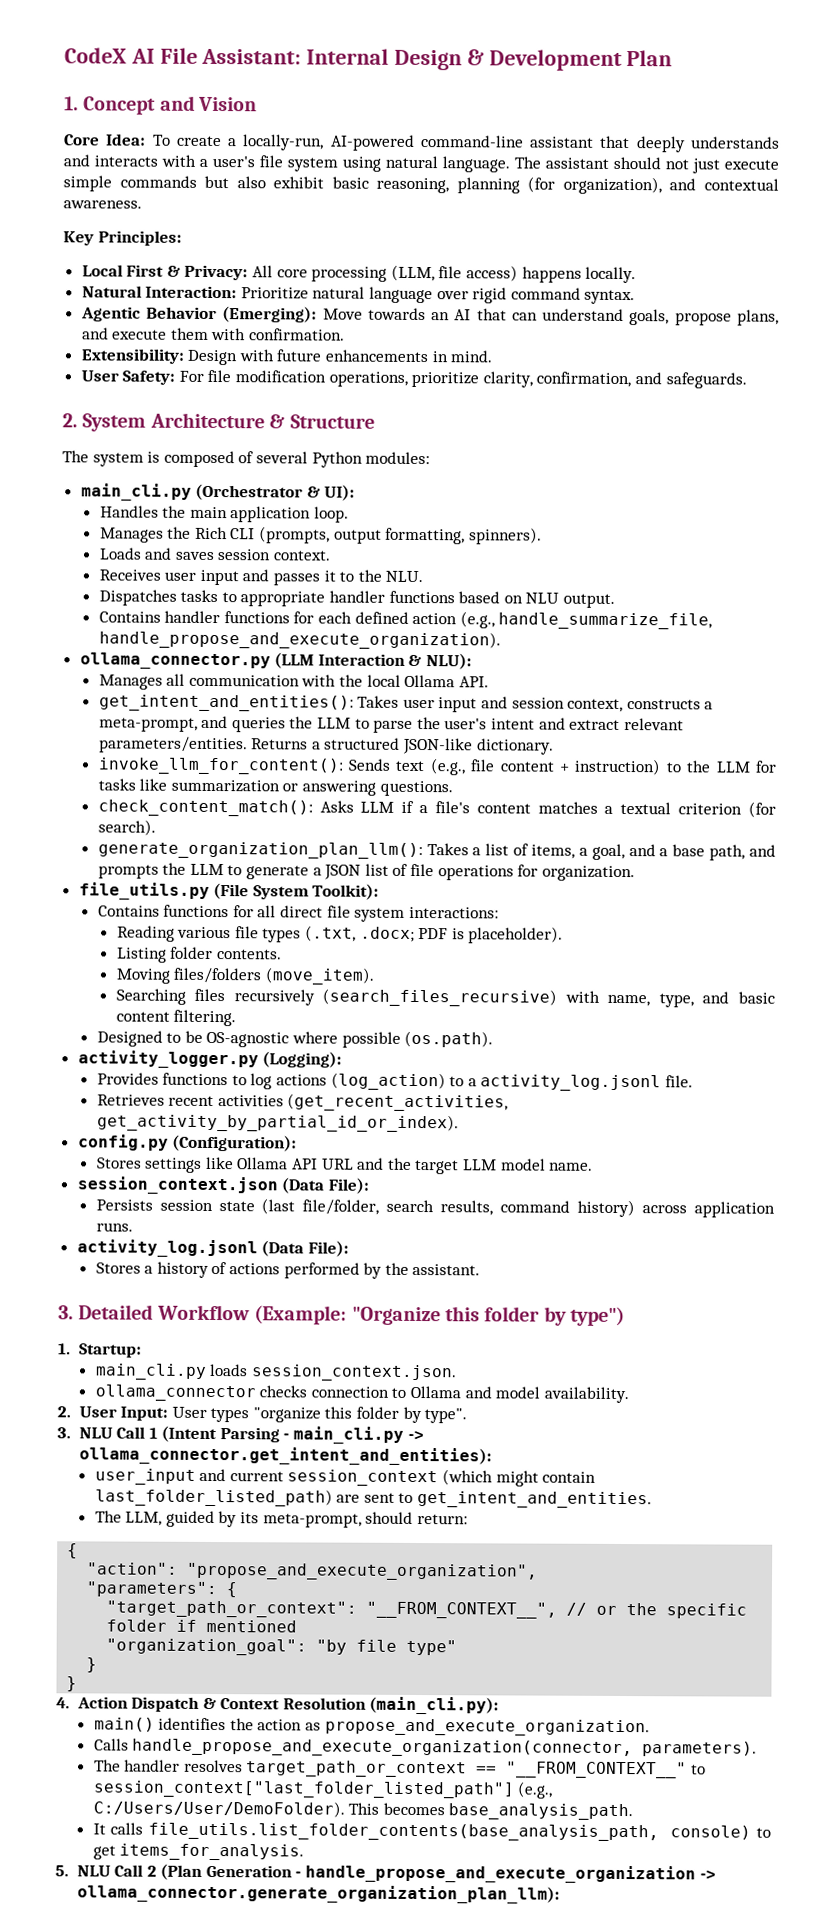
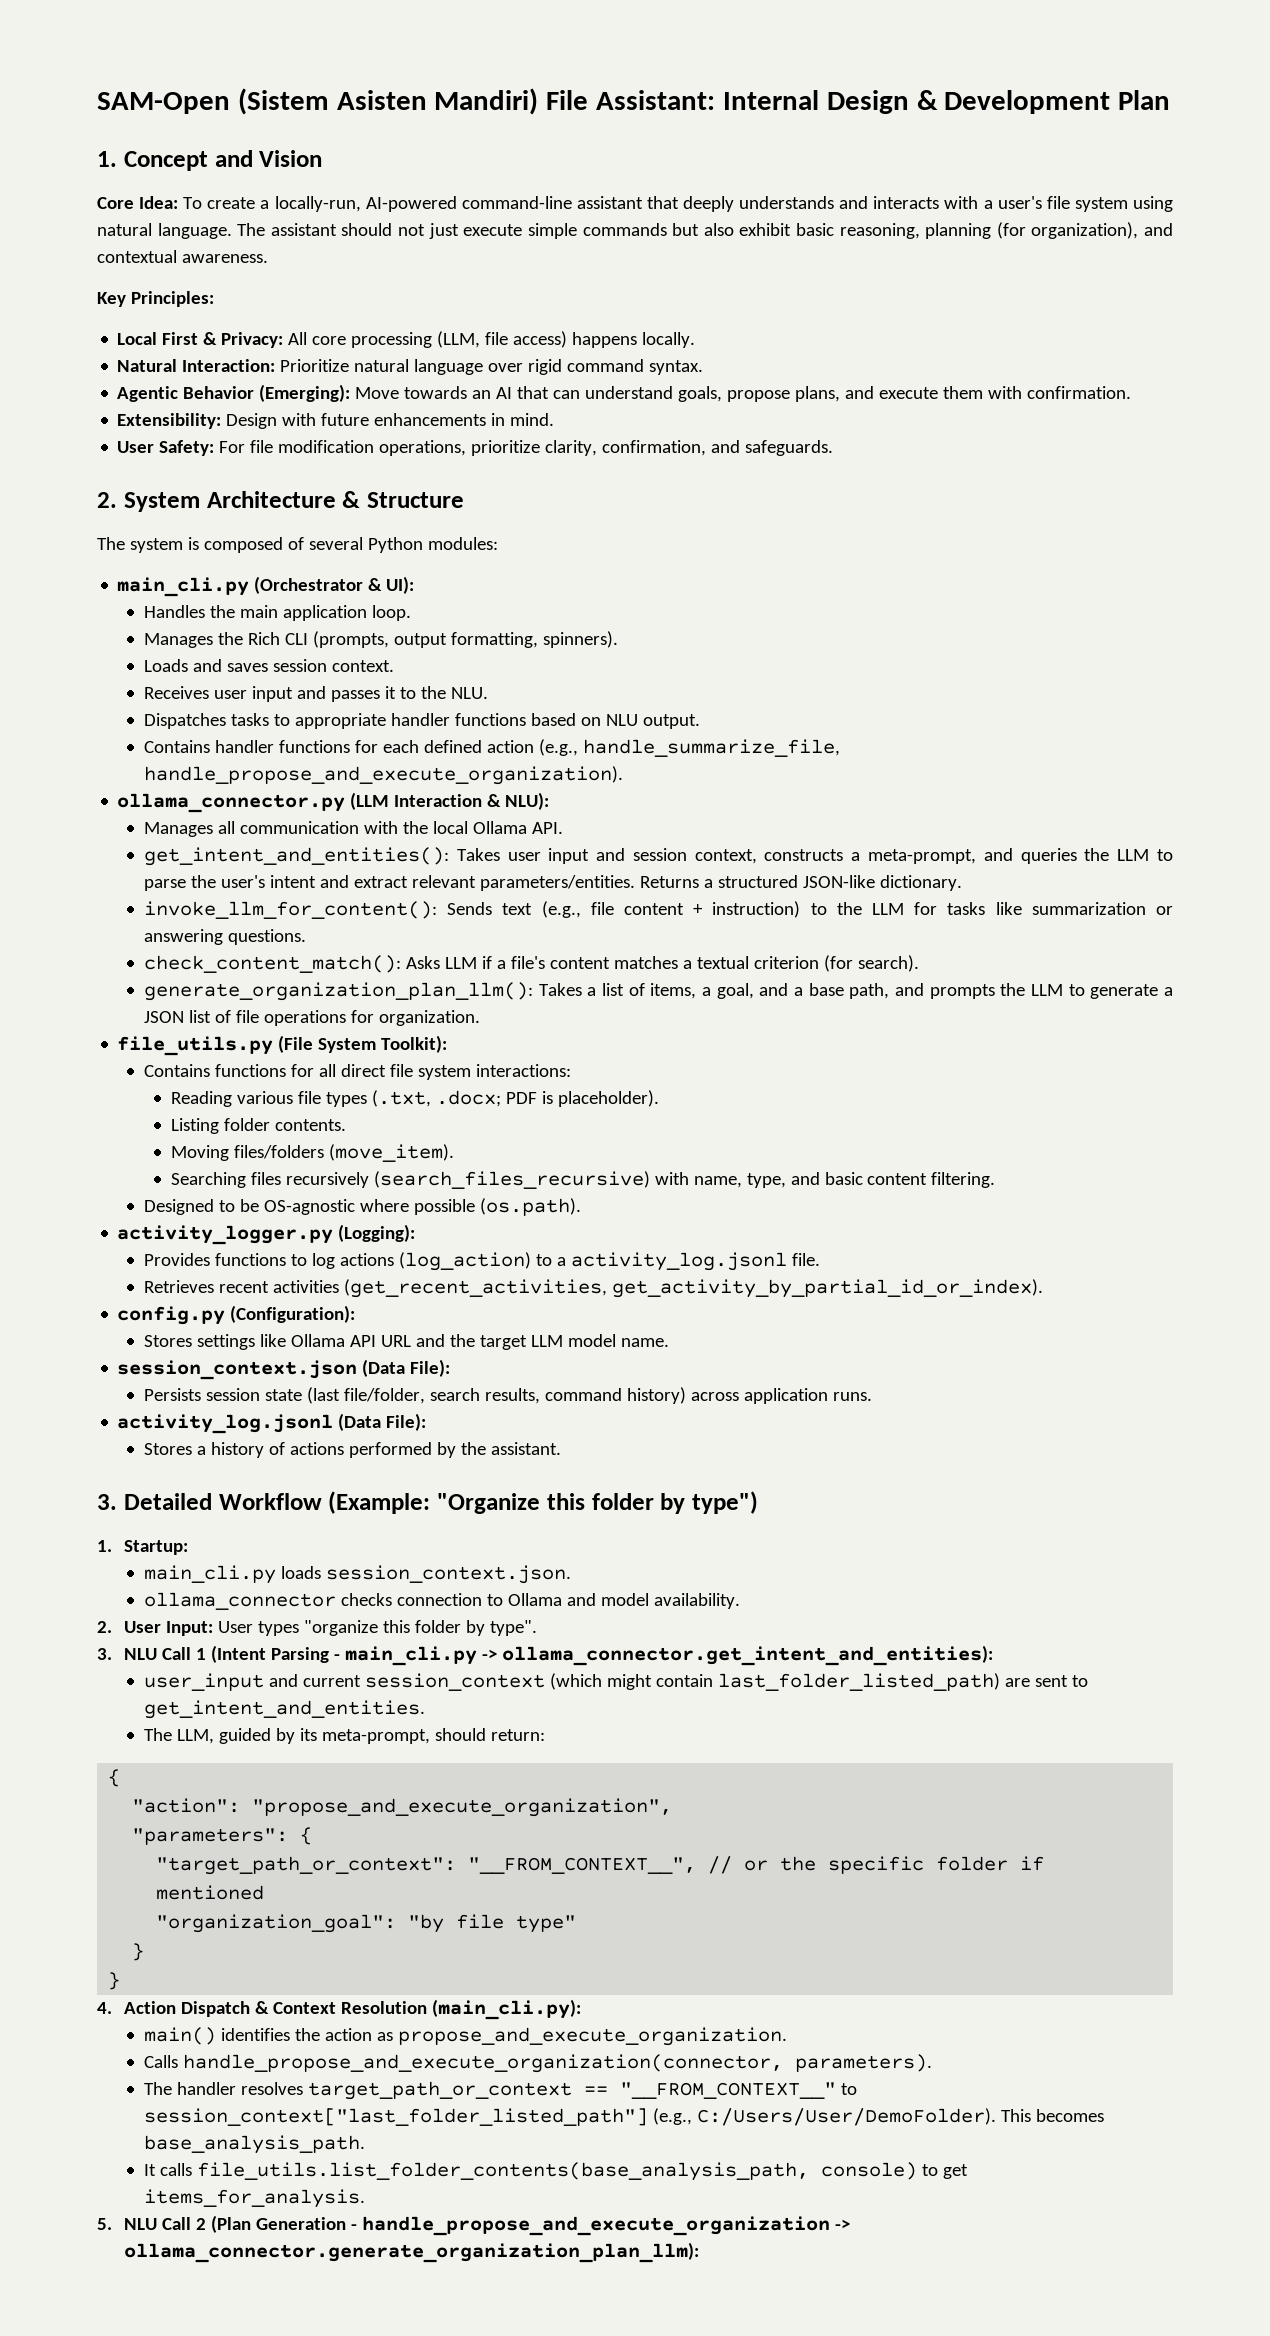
- CodeX AI File Assistant: Internal Design & Development Plan
+ SAM-Open (Sistem Asisten Mandiri) File Assistant: Internal Design & Development Plan

